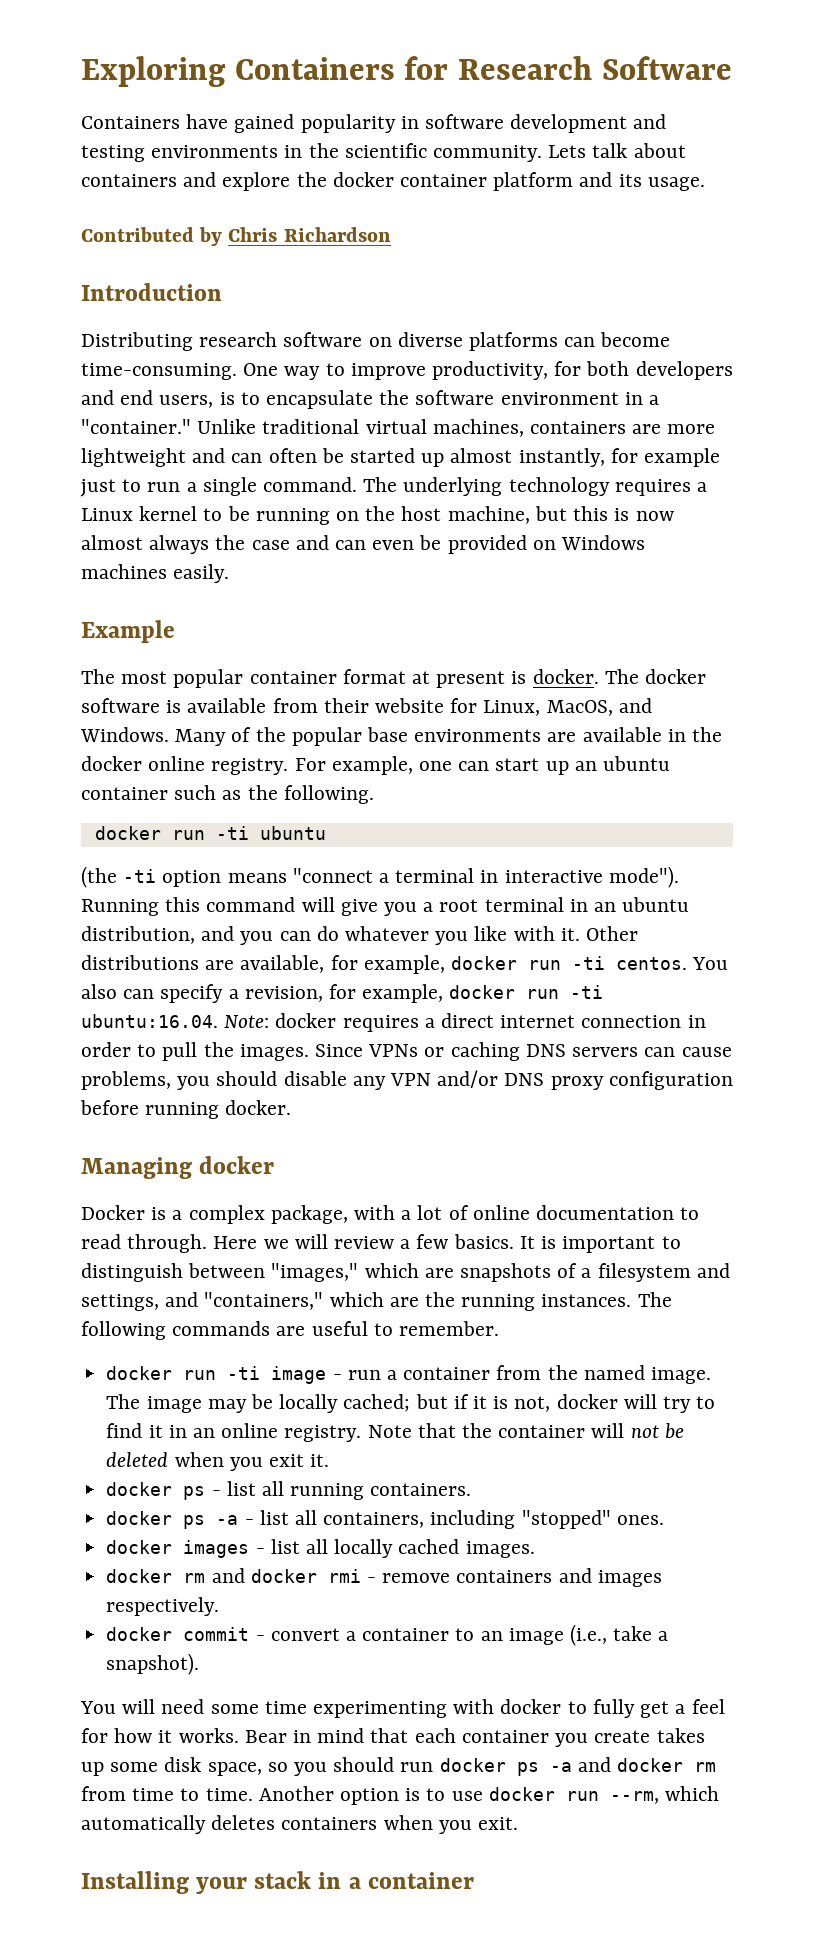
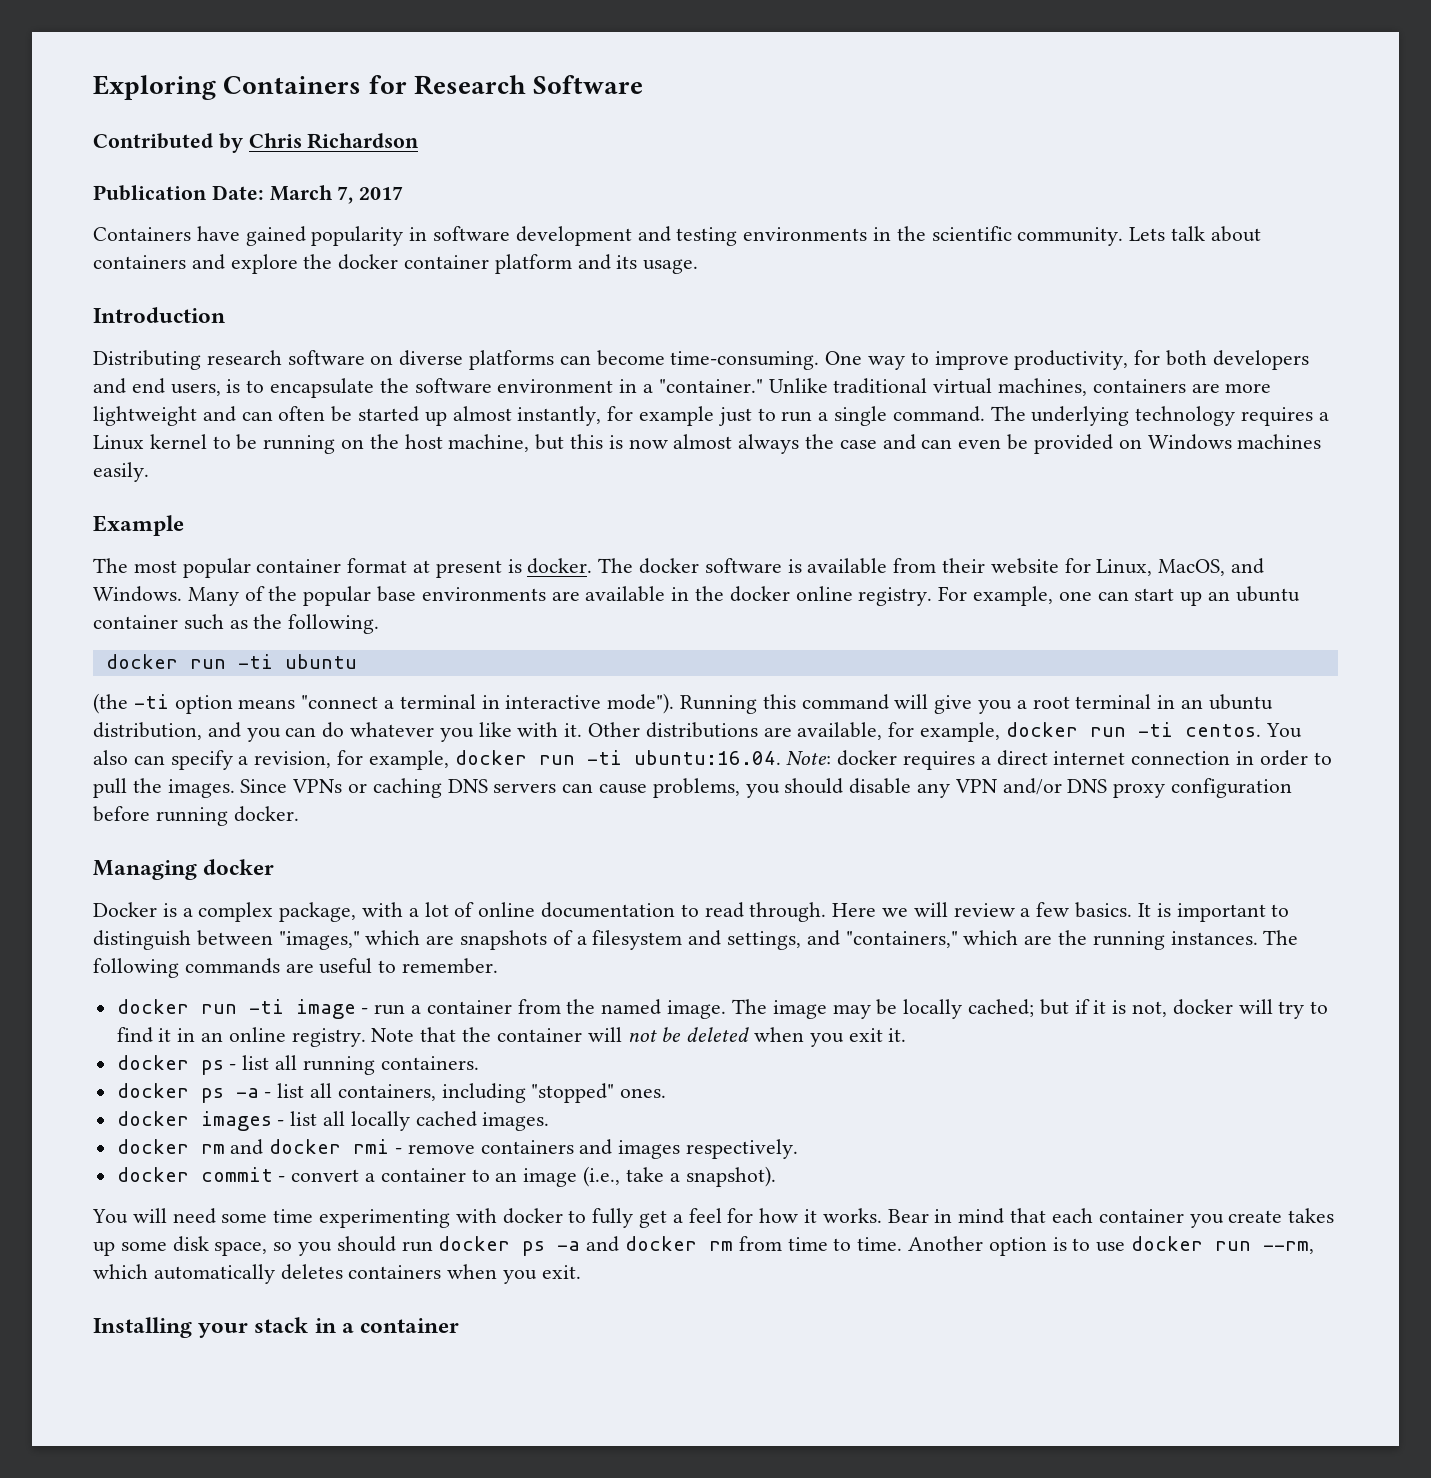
+ Contributed by Chris Richardson
+ Publication Date: March 7, 2017
- Contributed by Chris Richardson

